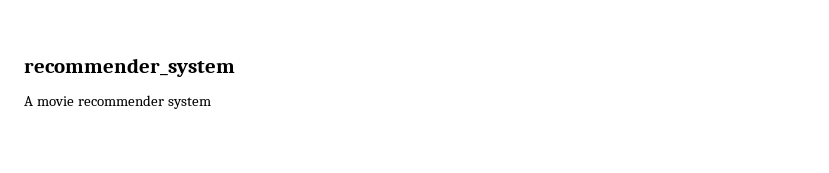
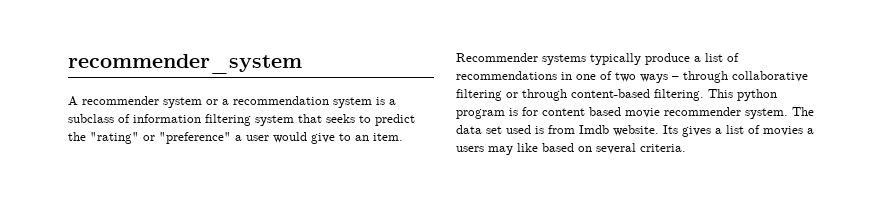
- A movie recommender system
+ A recommender system or a recommendation system is a subclass of information filtering system that seeks to predict the "rating" or "preference" a user would give to an item. Recommender systems typically produce a list of recommendations in one of two ways – through collaborative filtering or through content-based filtering. This python program is for content based movie recommender system. The data set used is from Imdb website. Its gives a list of movies a users may like based on several criteria.

